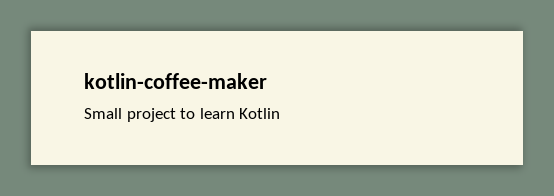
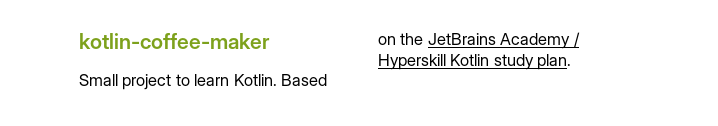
- Small project to learn Kotlin
+ Small project to learn Kotlin. Based on the JetBrains Academy / Hyperskill Kotlin study plan.

